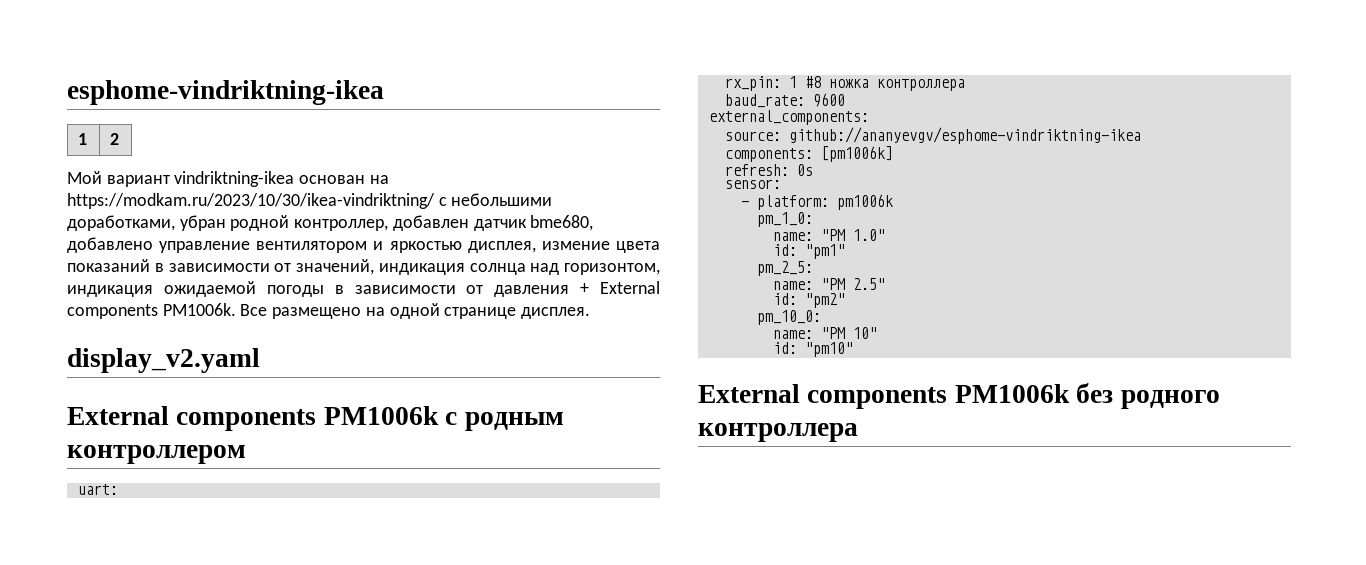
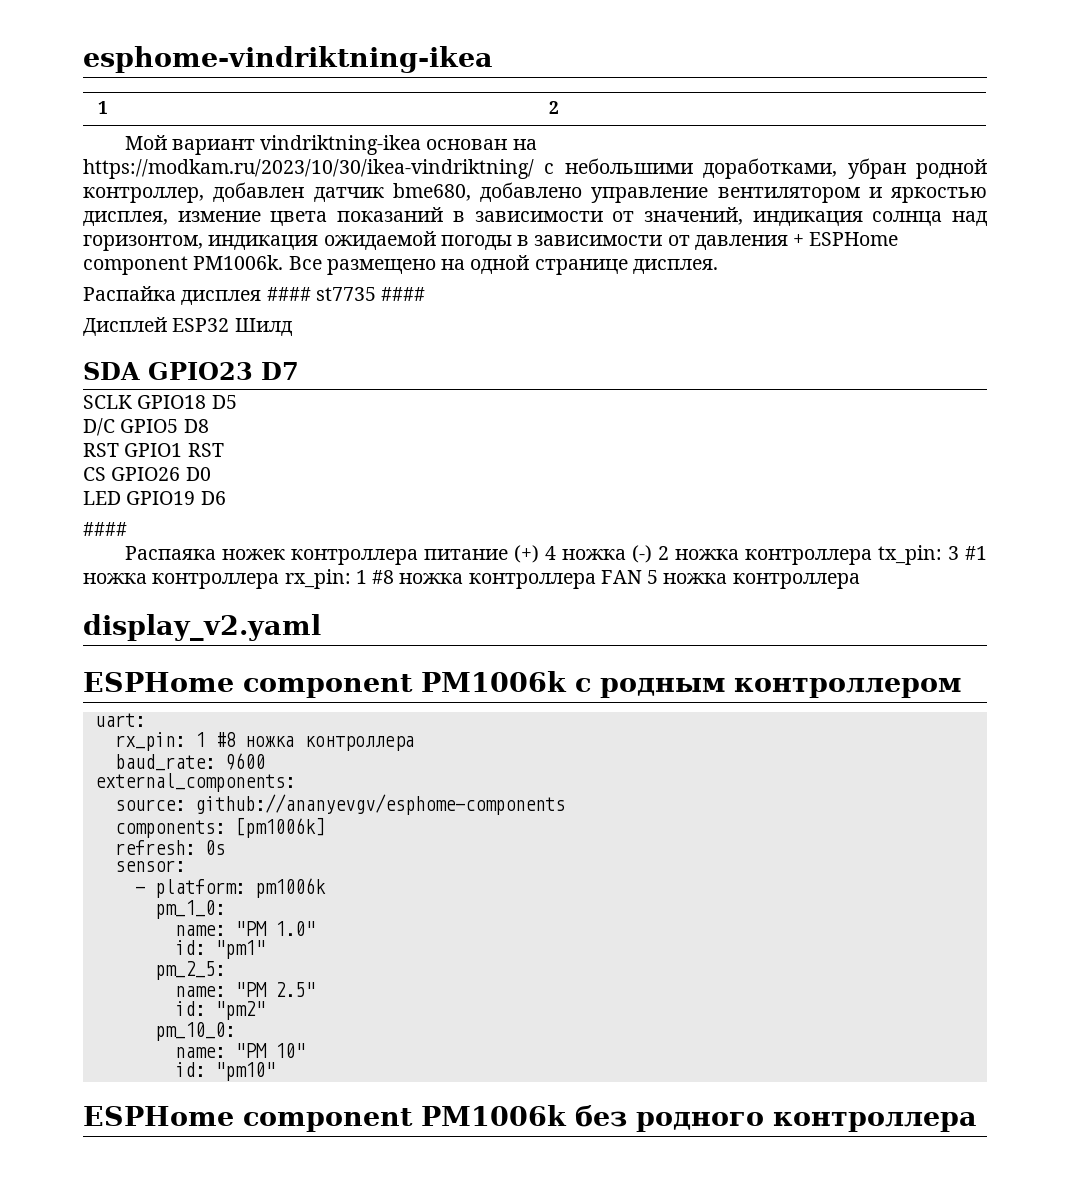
- Мой вариант vindriktning-ikea основан на https://modkam.ru/2023/10/30/ikea-vindriktning/ с небольшими доработками, убран родной контроллер, добавлен датчик bme680, добавлено управление вентилятором и яркостью дисплея, измение цвета показаний в зависимости от значений, индикация солнца над горизонтом, индикация ожидаемой погоды в зависимости от давления + External components PM1006k.
+ Мой вариант vindriktning-ikea основан на https://modkam.ru/2023/10/30/ikea-vindriktning/ с небольшими доработками, убран родной контроллер, добавлен датчик bme680, добавлено управление вентилятором и яркостью дисплея, измение цвета показаний в зависимости от значений, индикация солнца над горизонтом, индикация ожидаемой погоды в зависимости от давления + ESPHome component PM1006k.
+ Распайка дисплея #### st7735 ####
+ Дисплей ESP32 Шилд
+ SDA GPIO23 D7
+ SCLK GPIO18 D5
+ D/C GPIO5 D8
+ RST GPIO1 RST
+ CS GPIO26 D0
+ LED GPIO19 D6
+ ####
+ Распаяка ножек контроллера питание (+) 4 ножка (-) 2 ножка контроллера tx_pin: 3 #1 ножка контроллера rx_pin: 1 #8 ножка контроллера FAN 5 ножка контроллера
- External components PM1006k с родным контроллером
+ ESPHome component PM1006k с родным контроллером
- source: github://ananyevgv/esphome-vindriktning-ikea
+ source: github://ananyevgv/esphome-components
- External components PM1006k без родного контроллера
+ ESPHome component PM1006k без родного контроллера

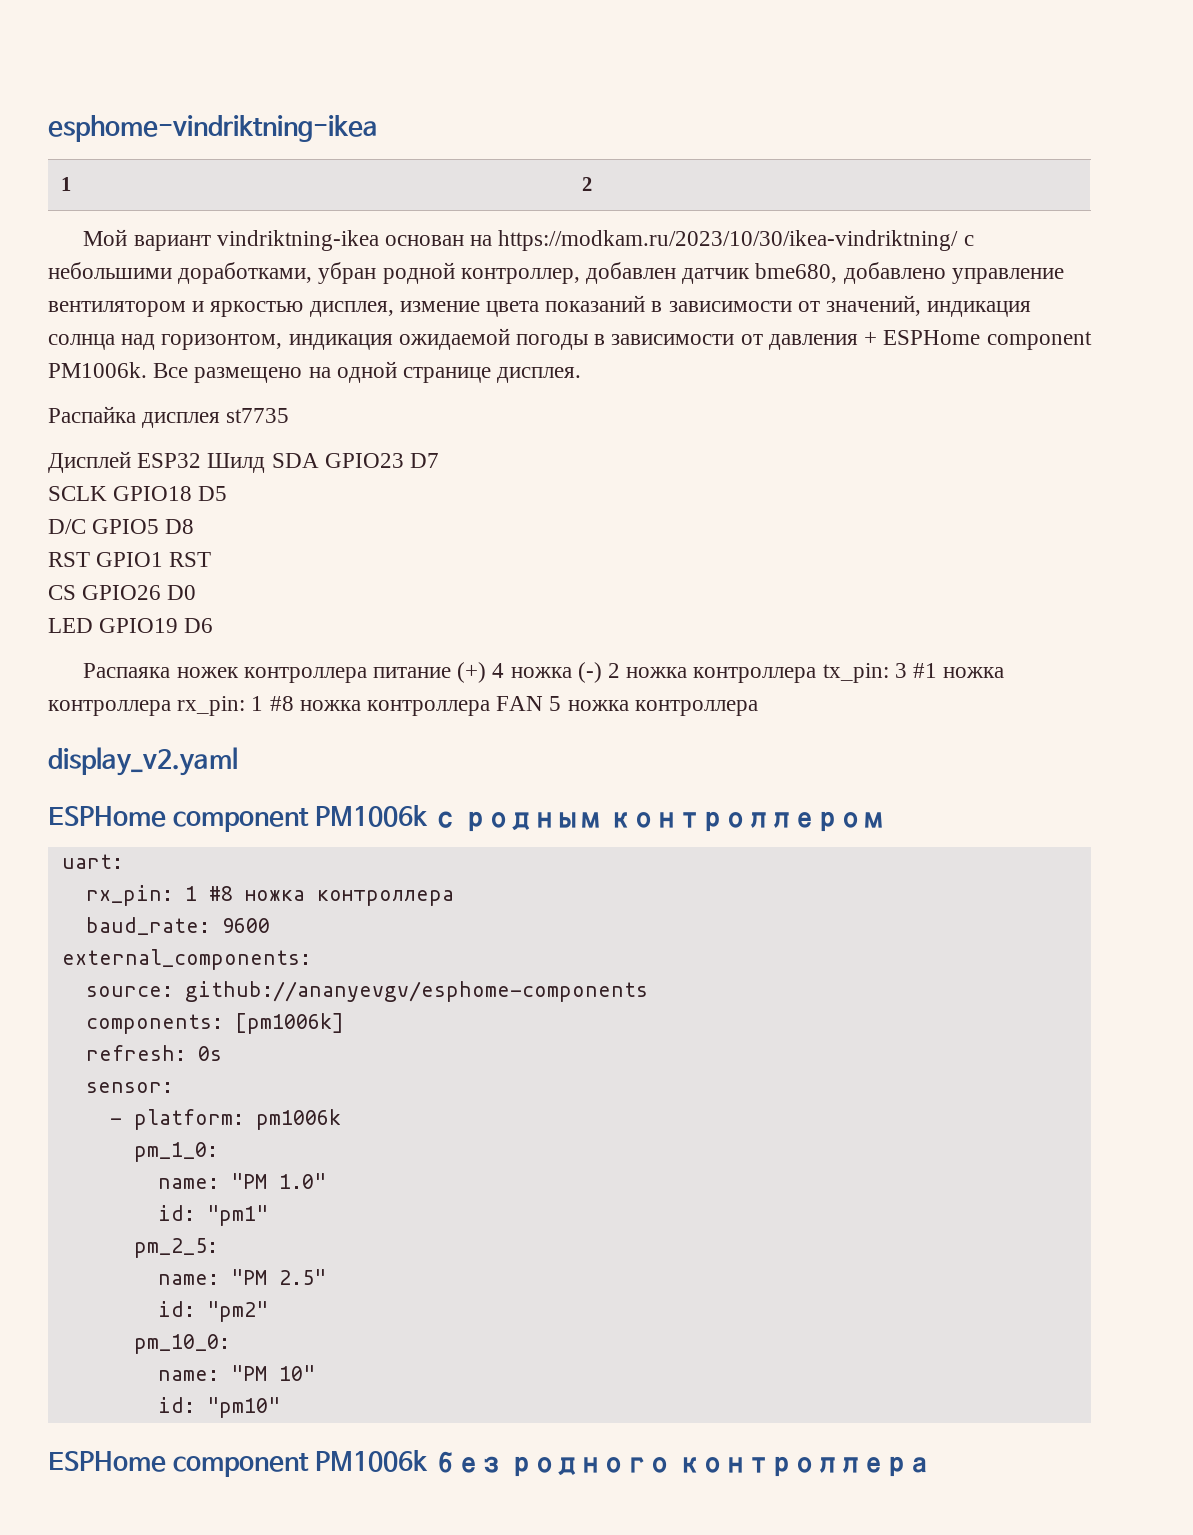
- Распайка дисплея #### st7735 ####
+ Распайка дисплея st7735
- Дисплей ESP32 Шилд
- SDA GPIO23 D7
+ Дисплей ESP32 Шилд SDA GPIO23 D7
  LED GPIO19 D6
- ####

